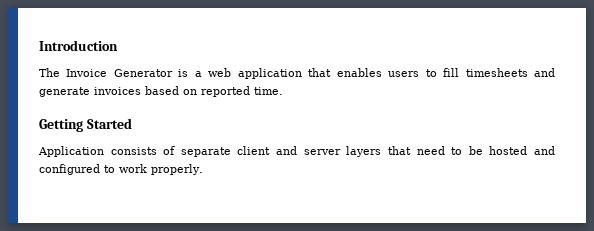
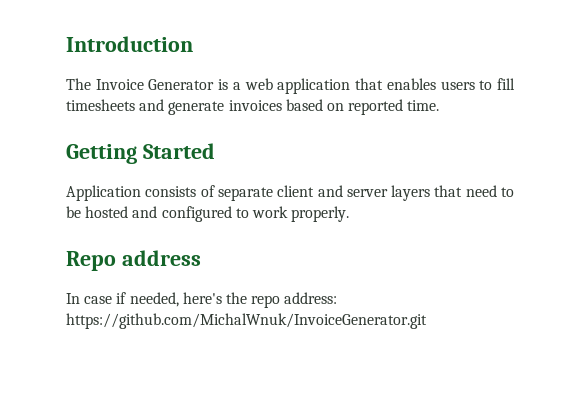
+ Repo address
+ In case if needed, here's the repo address: https://github.com/MichalWnuk/InvoiceGenerator.git

